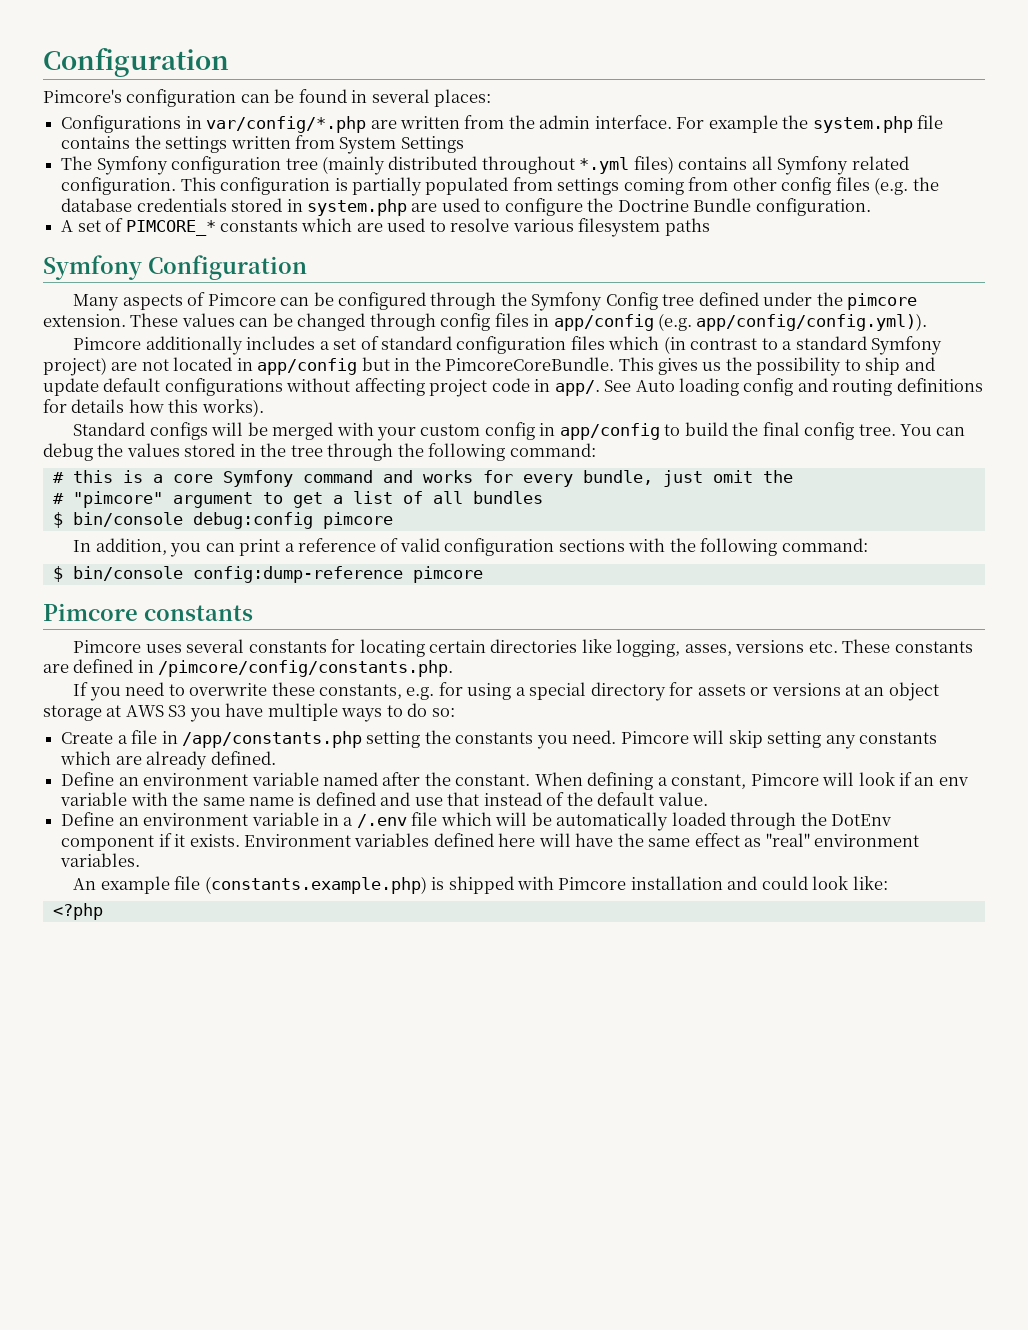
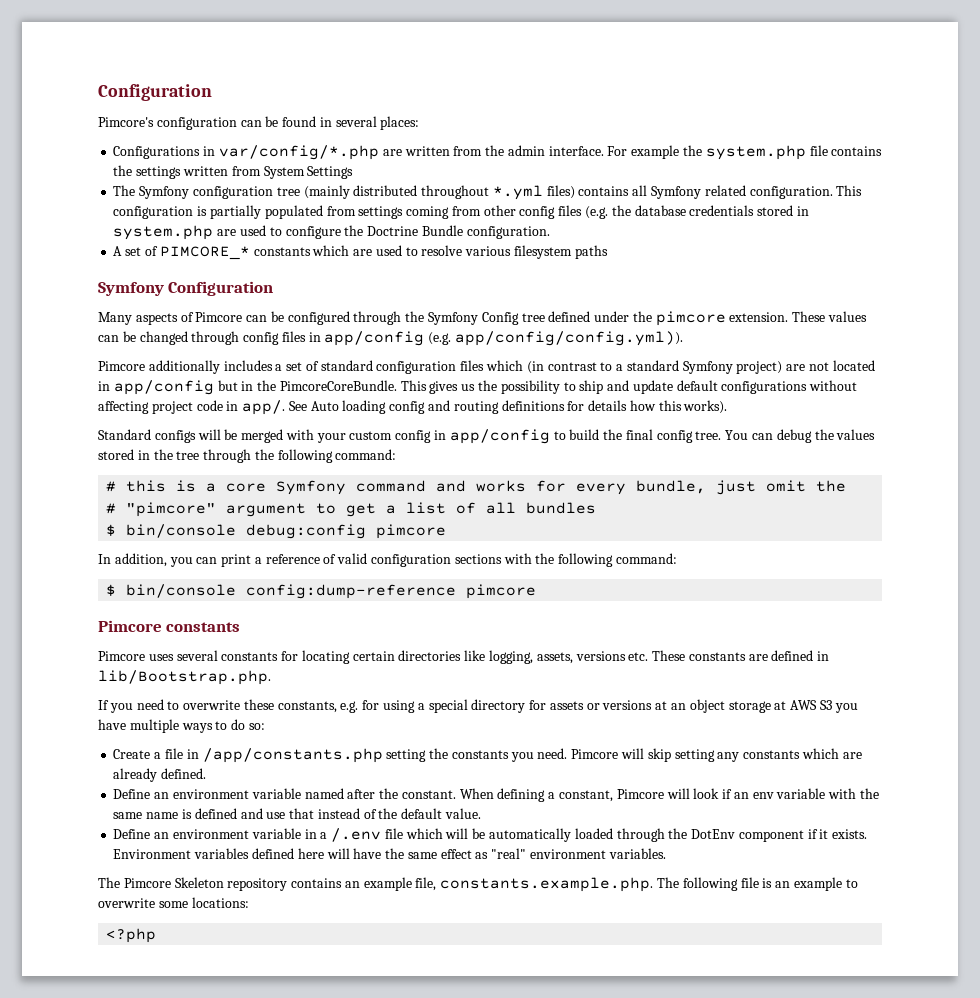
- Pimcore uses several constants for locating certain directories like logging, asses, versions etc. These constants are defined in /pimcore/config/constants.php.
+ Pimcore uses several constants for locating certain directories like logging, assets, versions etc. These constants are defined in lib/Bootstrap.php.
- An example file (constants.example.php) is shipped with Pimcore installation and could look like:
+ The Pimcore Skeleton repository contains an example file, constants.example.php. The following file is an example to overwrite some locations:

